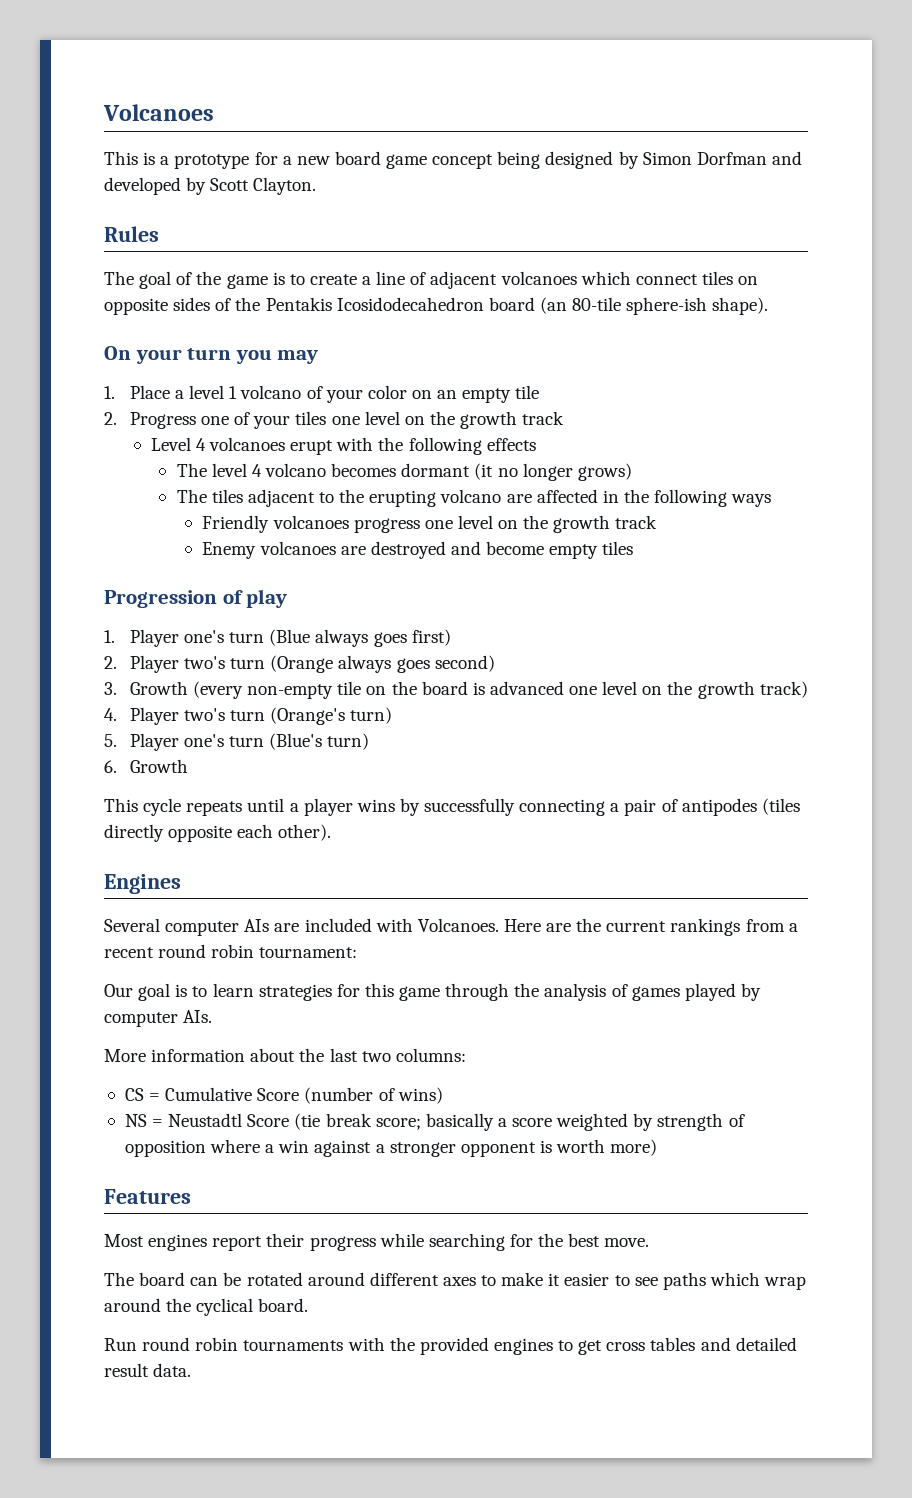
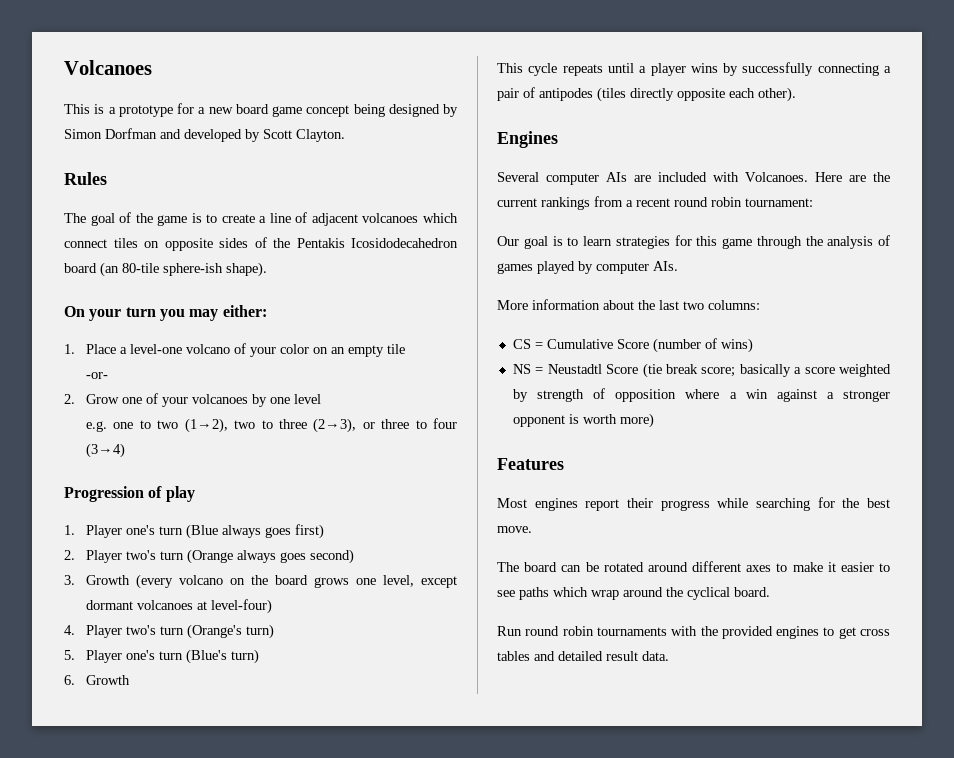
- On your turn you may
+ On your turn you may either:
- 1. Place a level 1 volcano of your color on an empty tile
+ 1. Place a level-one volcano of your color on an empty tile
- 2. Progress one of your tiles one level on the growth track
- Level 4 volcanoes erupt with the following effects
- The level 4 volcano becomes dormant (it no longer grows)
- The tiles adjacent to the erupting volcano are affected in the following ways
- Friendly volcanoes progress one level on the growth track
- Enemy volcanoes are destroyed and become empty tiles
+ -or-
+ 2. Grow one of your volcanoes by one level
+ e.g. one to two (1→2), two to three (2→3), or three to four (3→4)
- 3. Growth (every non-empty tile on the board is advanced one level on the growth track)
+ 3. Growth (every volcano on the board grows one level, except dormant volcanoes at level-four)

